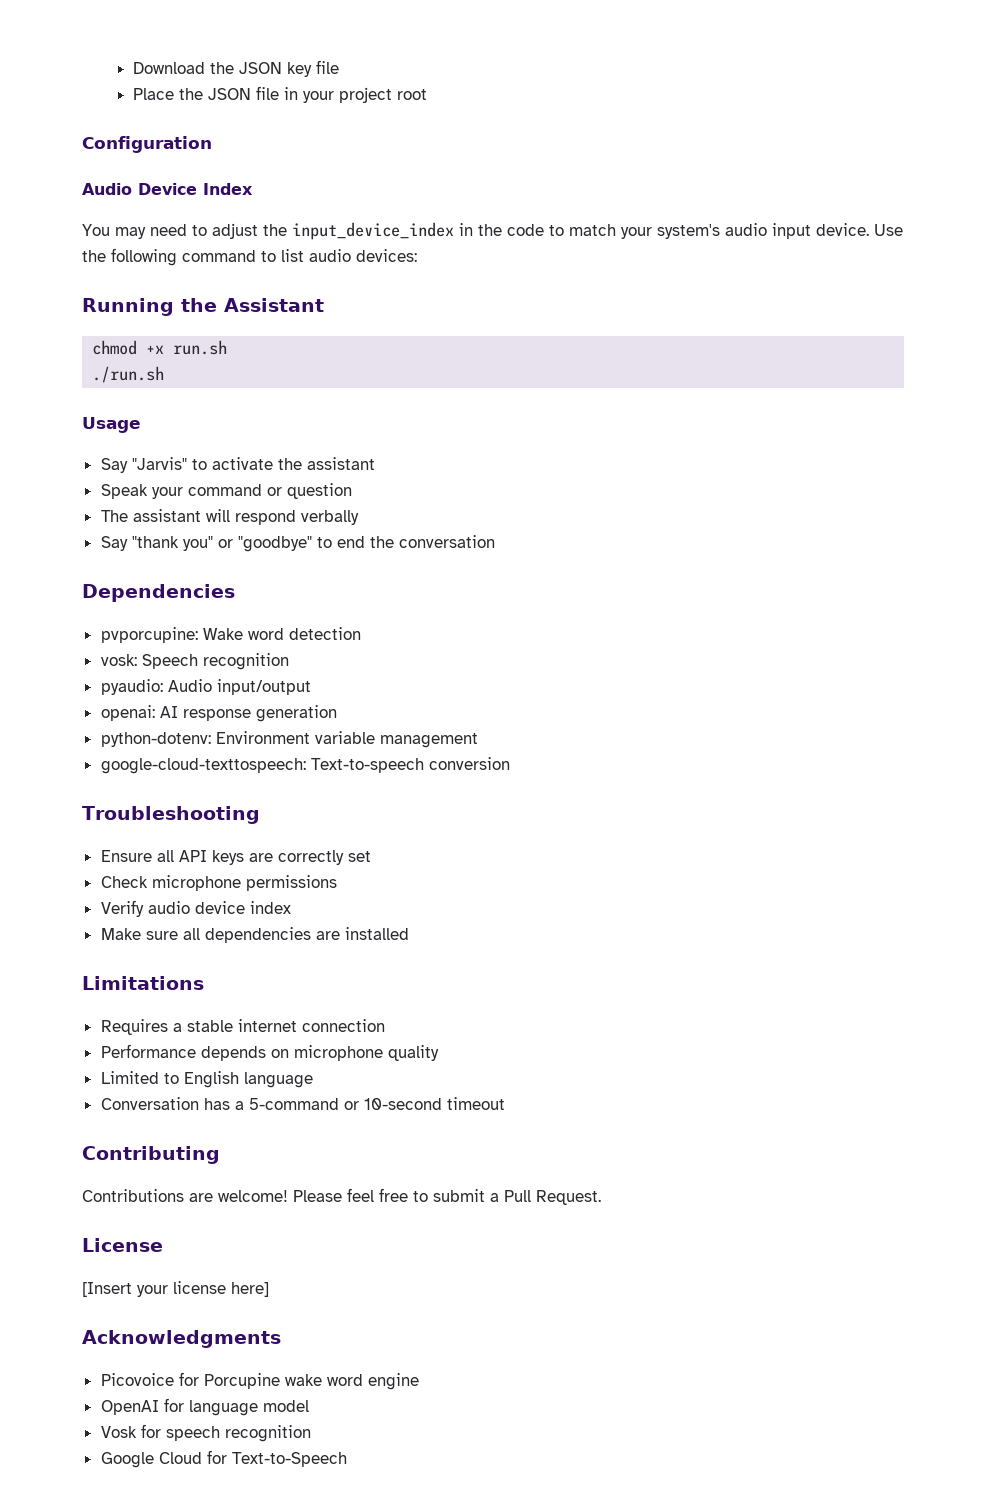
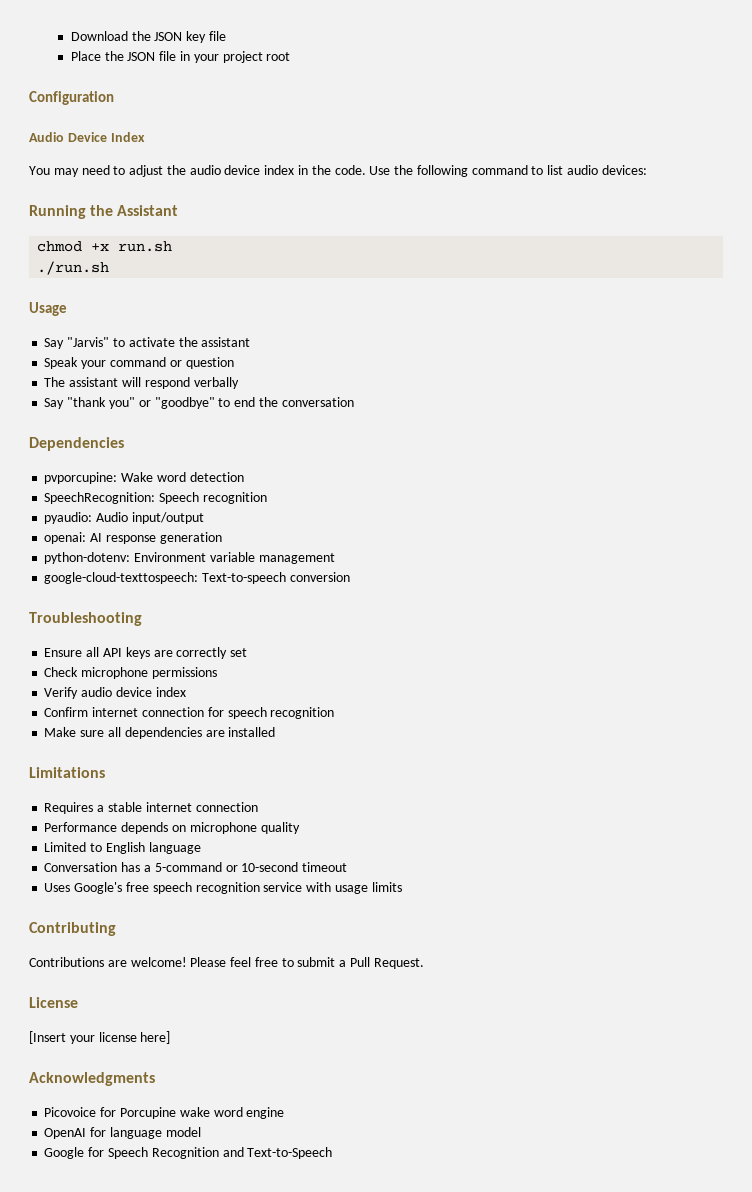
- You may need to adjust the input_device_index in the code to match your system's audio input device.
+ You may need to adjust the audio device index in the code.
- vosk: Speech recognition
+ SpeechRecognition: Speech recognition
+ Confirm internet connection for speech recognition
+ Uses Google's free speech recognition service with usage limits
- Vosk for speech recognition
- Google Cloud for Text-to-Speech
+ Google for Speech Recognition and Text-to-Speech

